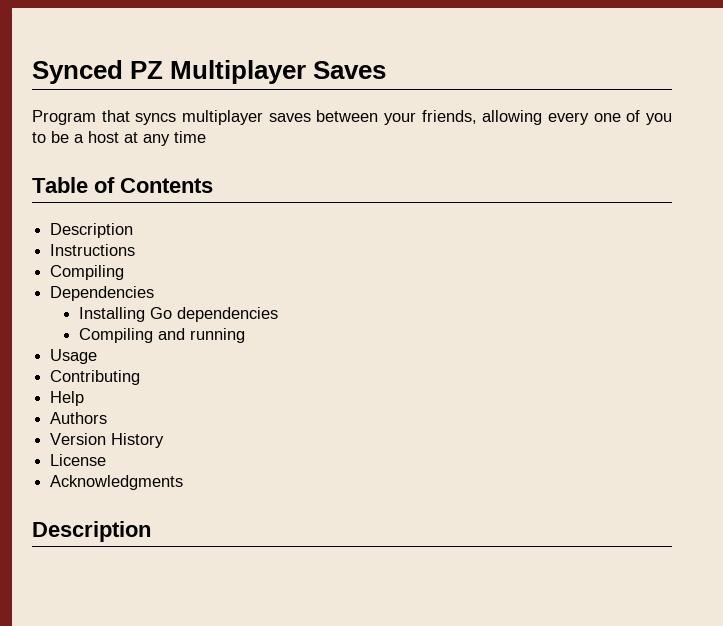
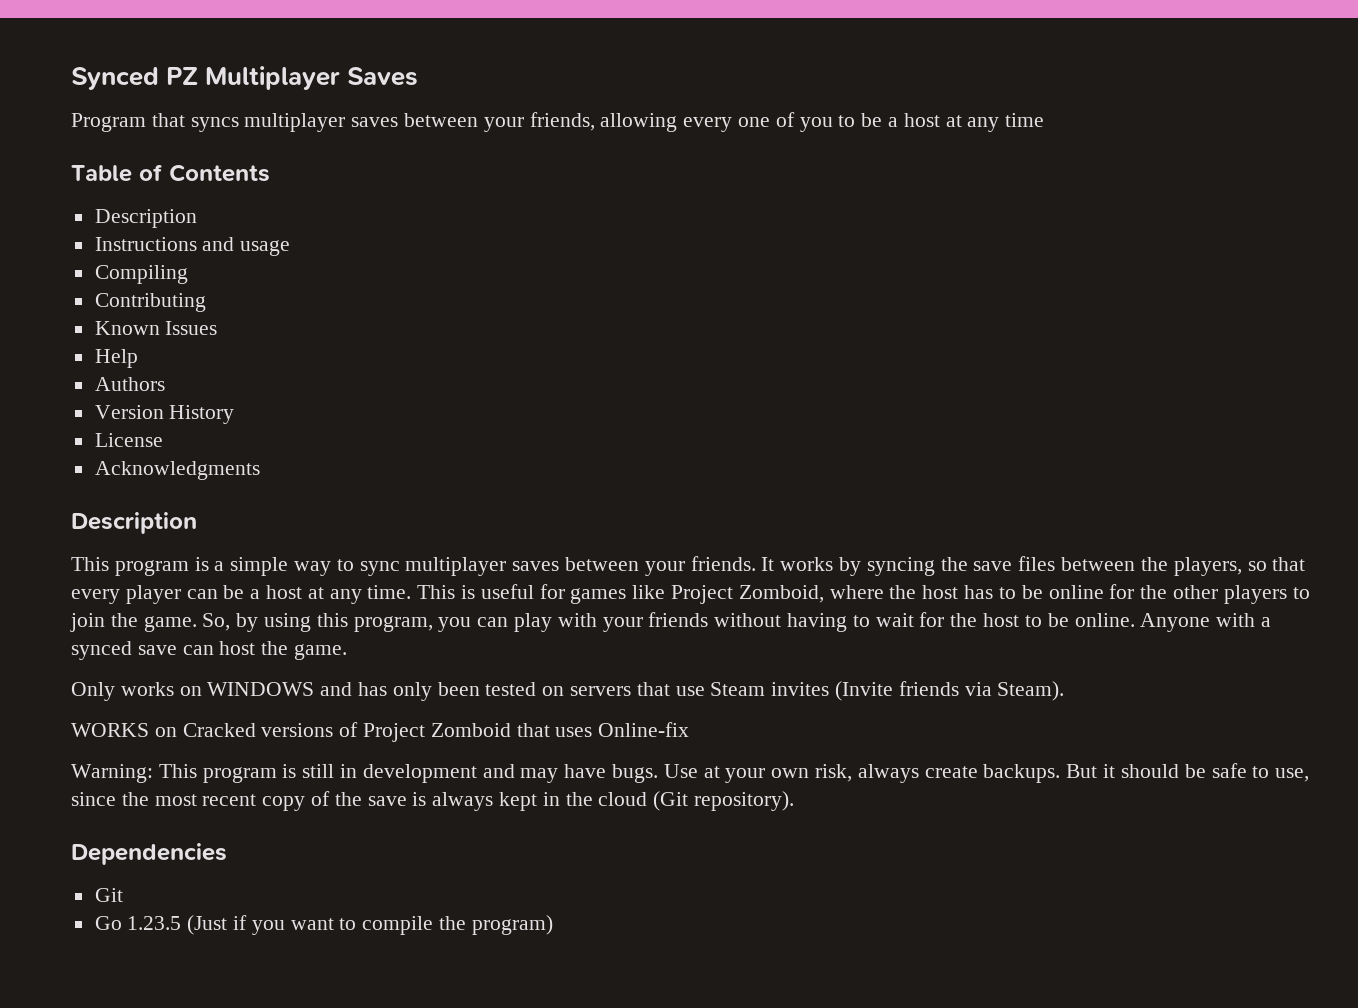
- Instructions
+ Instructions and usage
- Dependencies
- Installing Go dependencies
- Compiling and running
- Usage
  Contributing
+ Known Issues
+ This program is a simple way to sync multiplayer saves between your friends. It works by syncing the save files between the players, so that every player can be a host at any time. This is useful for games like Project Zomboid, where the host has to be online for the other players to join the game. So, by using this program, you can play with your friends without having to wait for the host to be online. Anyone with a synced save can host the game.
+ Only works on WINDOWS and has only been tested on servers that use Steam invites (Invite friends via Steam).
+ WORKS on Cracked versions of Project Zomboid that uses Online-fix
+ Warning: This program is still in development and may have bugs. Use at your own risk, always create backups. But it should be safe to use, since the most recent copy of the save is always kept in the cloud (Git repository).
+ Dependencies
+ Git
+ Go 1.23.5 (Just if you want to compile the program)

